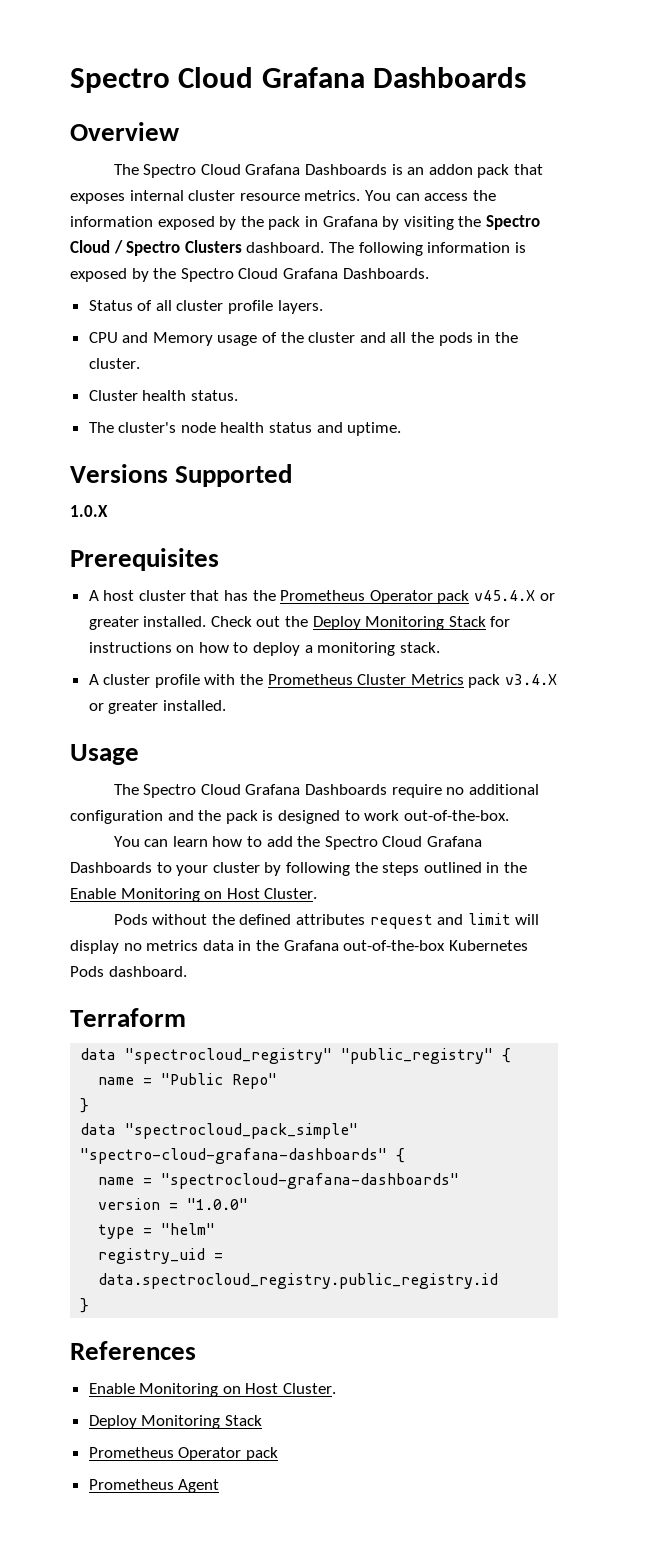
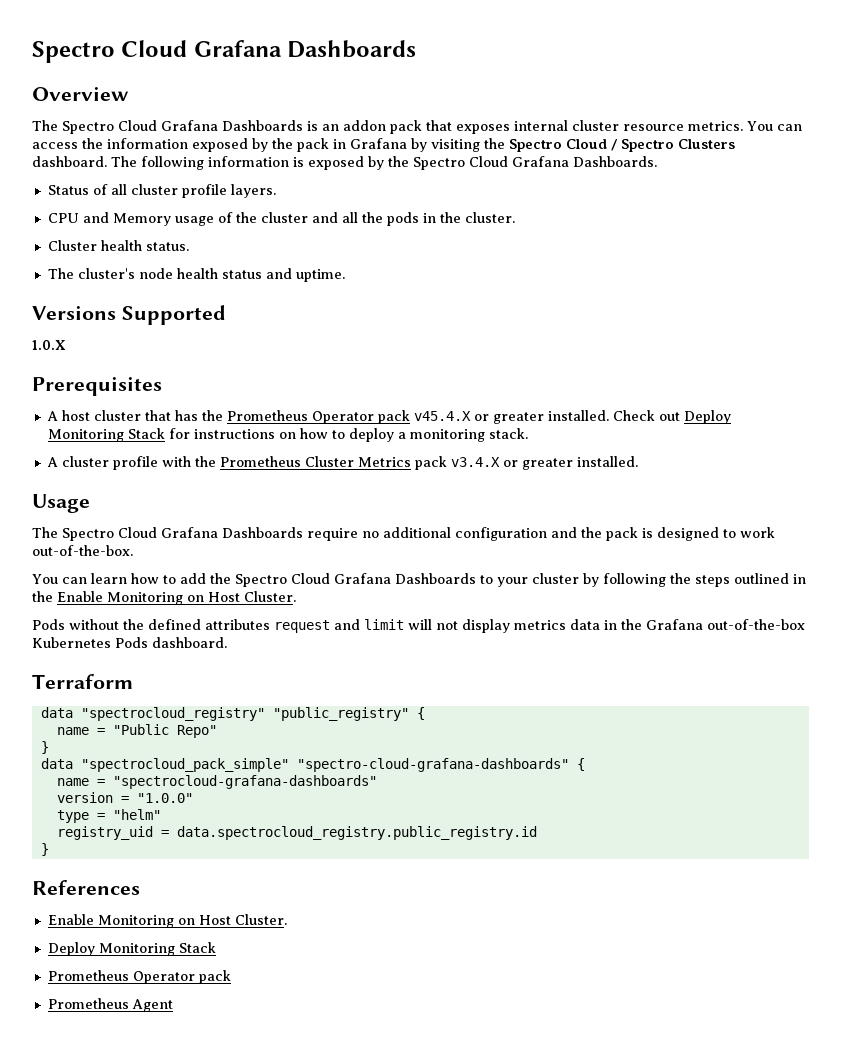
- Check out the Deploy Monitoring Stack for instructions on how to deploy a monitoring stack.
+ Check out Deploy Monitoring Stack for instructions on how to deploy a monitoring stack.
- Pods without the defined attributes request and limit will display no metrics data in the Grafana out-of-the-box Kubernetes Pods dashboard.
+ Pods without the defined attributes request and limit will not display metrics data in the Grafana out-of-the-box Kubernetes Pods dashboard.

